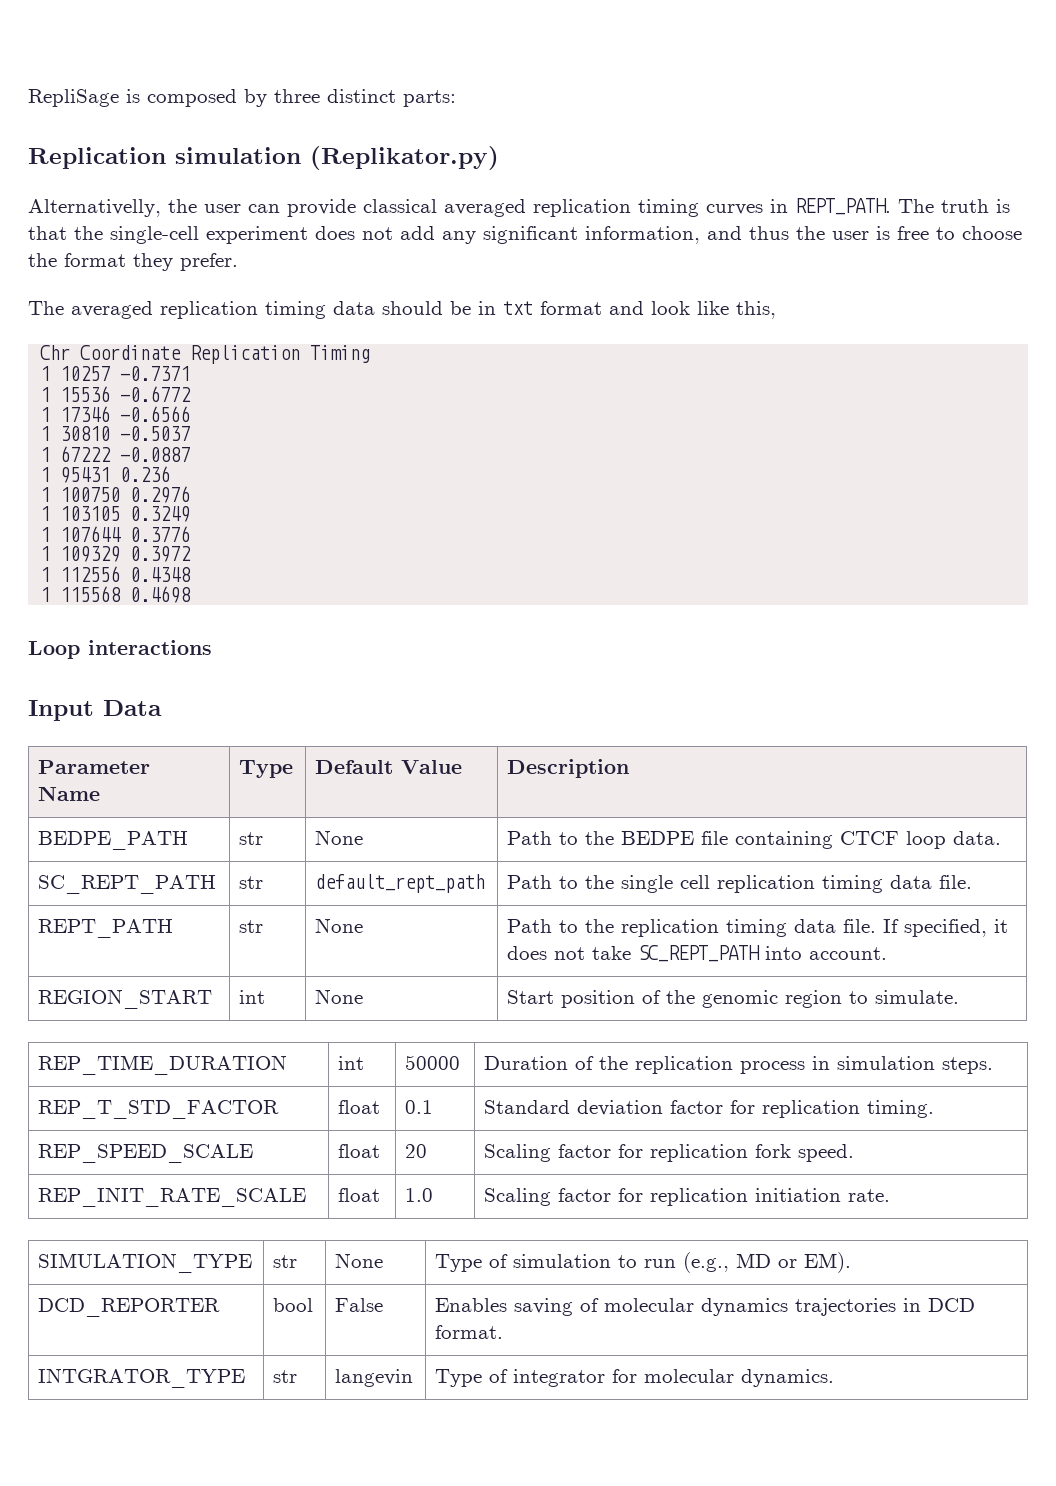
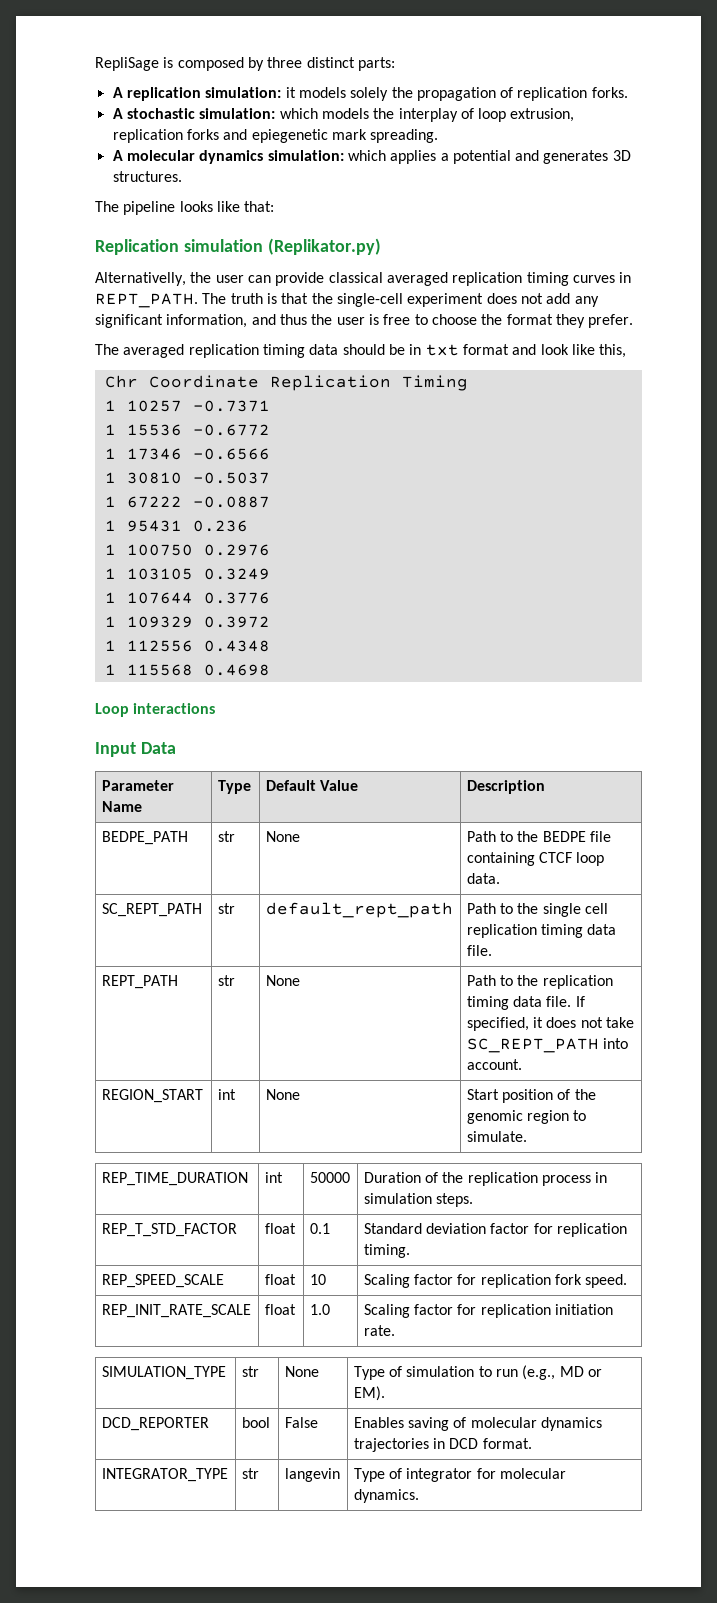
+ A replication simulation: it models solely the propagation of replication forks.
+ A stochastic simulation: which models the interplay of loop extrusion, replication forks and epiegenetic mark spreading.
+ A molecular dynamics simulation: which applies a potential and generates 3D structures.
+ The pipeline looks like that:
- REP_SPEED_SCALE | float | 20 | Scaling factor for replication fork speed.
+ REP_SPEED_SCALE | float | 10 | Scaling factor for replication fork speed.
- INTGRATOR_TYPE | str | langevin | Type of integrator for molecular dynamics.
+ INTEGRATOR_TYPE | str | langevin | Type of integrator for molecular dynamics.

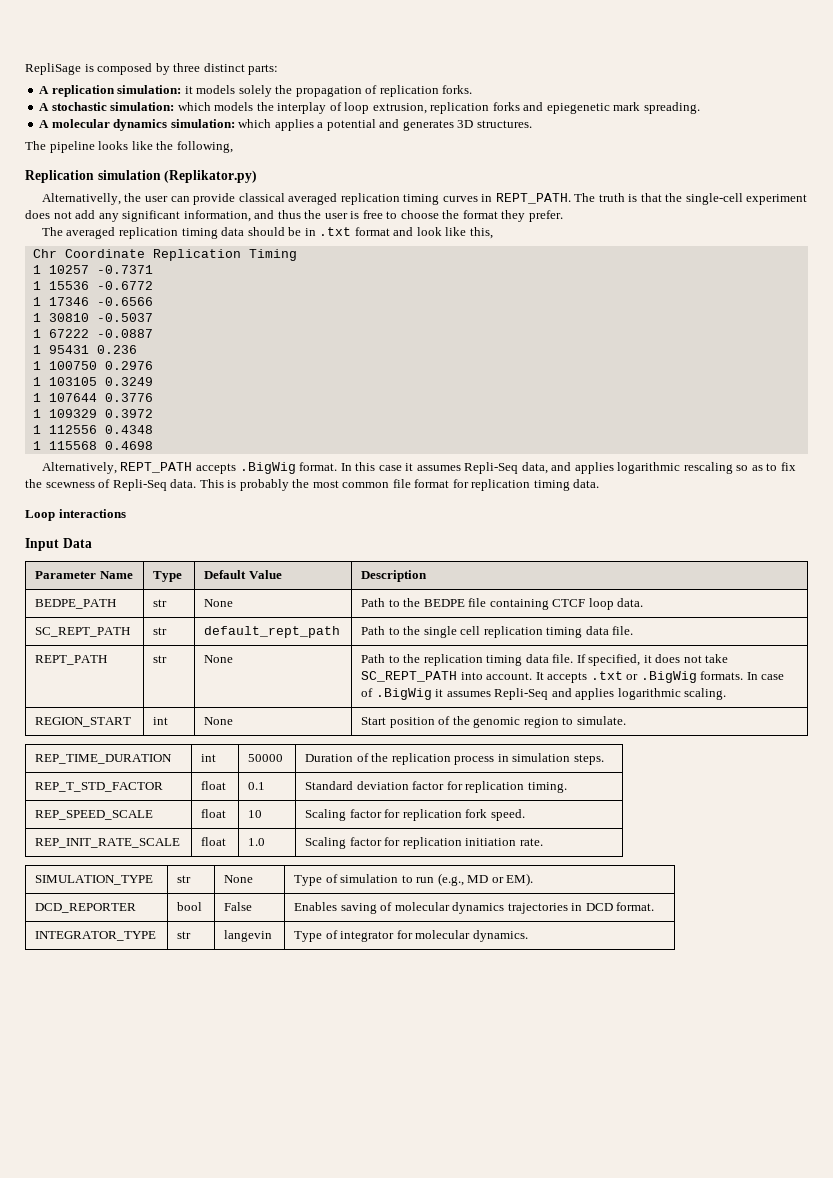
- The pipeline looks like that:
+ The pipeline looks like the following,
- The averaged replication timing data should be in txt format and look like this,
+ The averaged replication timing data should be in .txt format and look like this,
+ Alternatively, REPT_PATH accepts .BigWig format. In this case it assumes Repli-Seq data, and applies logarithmic rescaling so as to fix the scewness of Repli-Seq data. This is probably the most common file format for replication timing data.
- REPT_PATH | str | None | Path to the replication timing data file. If specified, it does not take SC_REPT_PATH into account.
+ REPT_PATH | str | None | Path to the replication timing data file. If specified, it does not take SC_REPT_PATH into account. It accepts .txt or .BigWig formats. In case of .BigWig it assumes Repli-Seq and applies logarithmic scaling.

